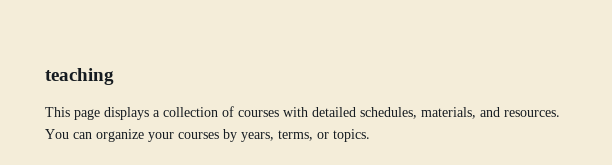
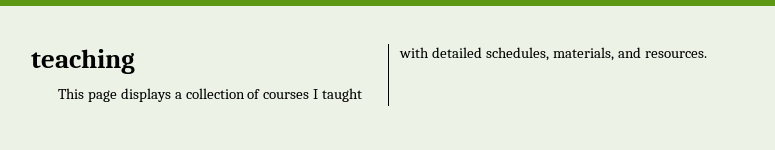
- This page displays a collection of courses with detailed schedules, materials, and resources. You can organize your courses by years, terms, or topics.
+ This page displays a collection of courses I taught with detailed schedules, materials, and resources.

